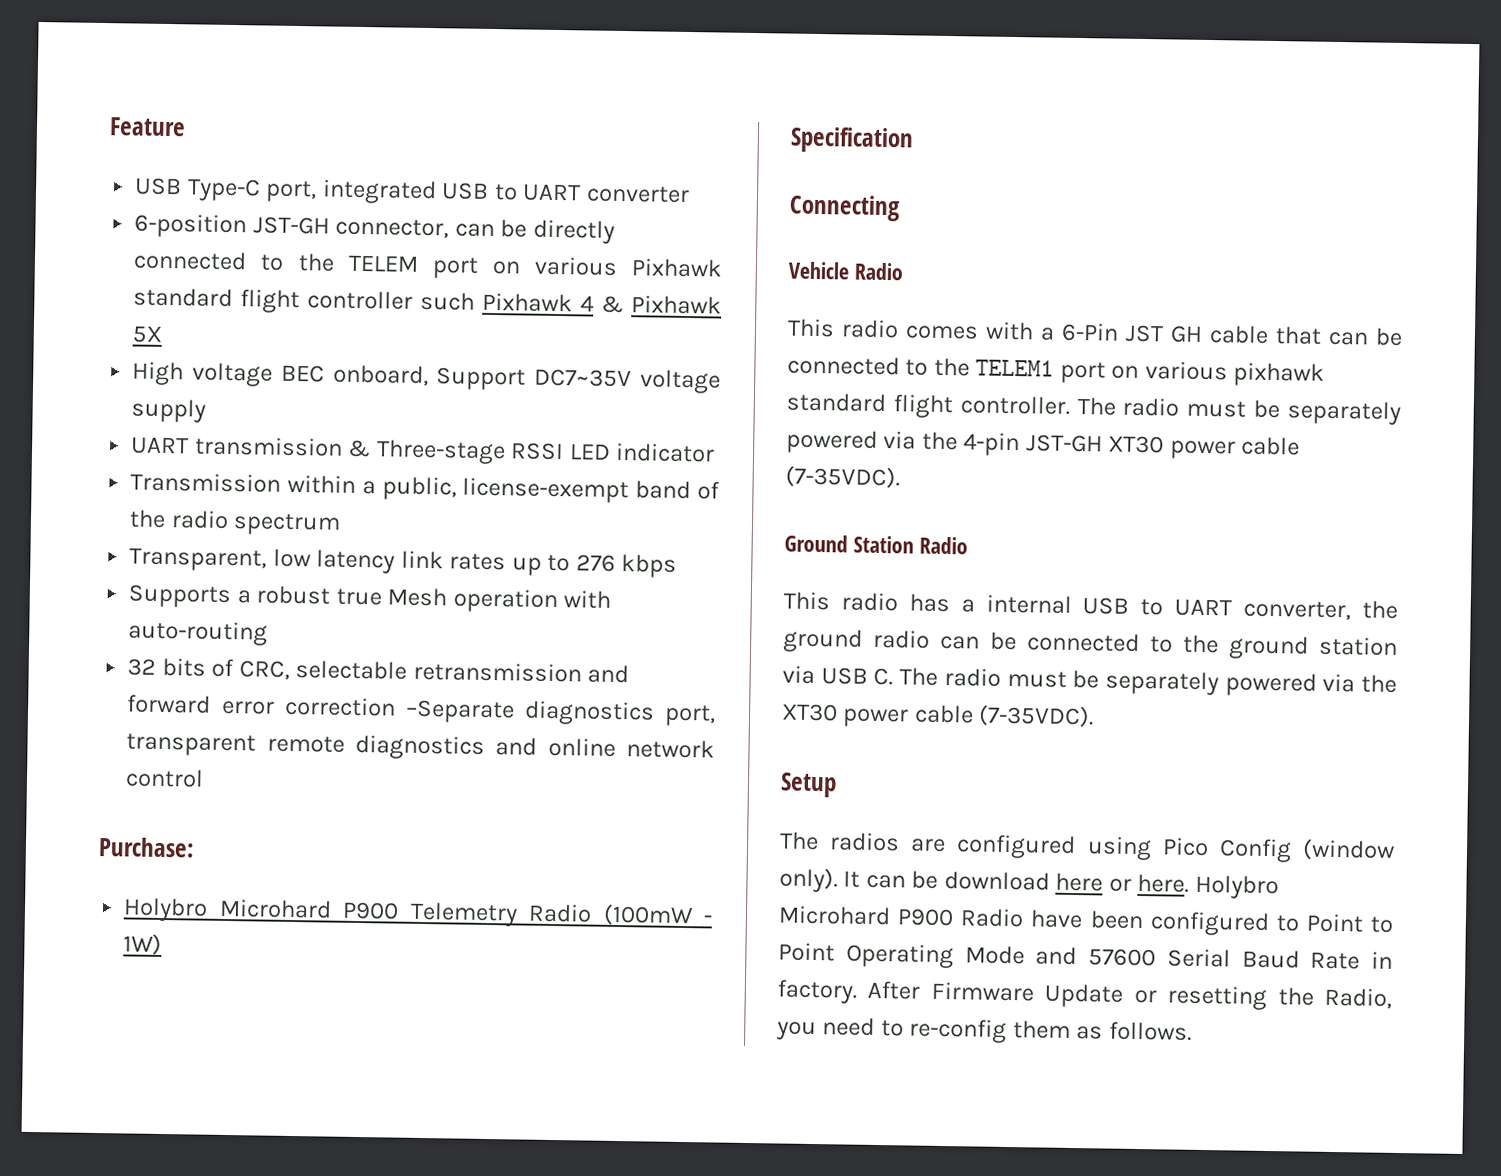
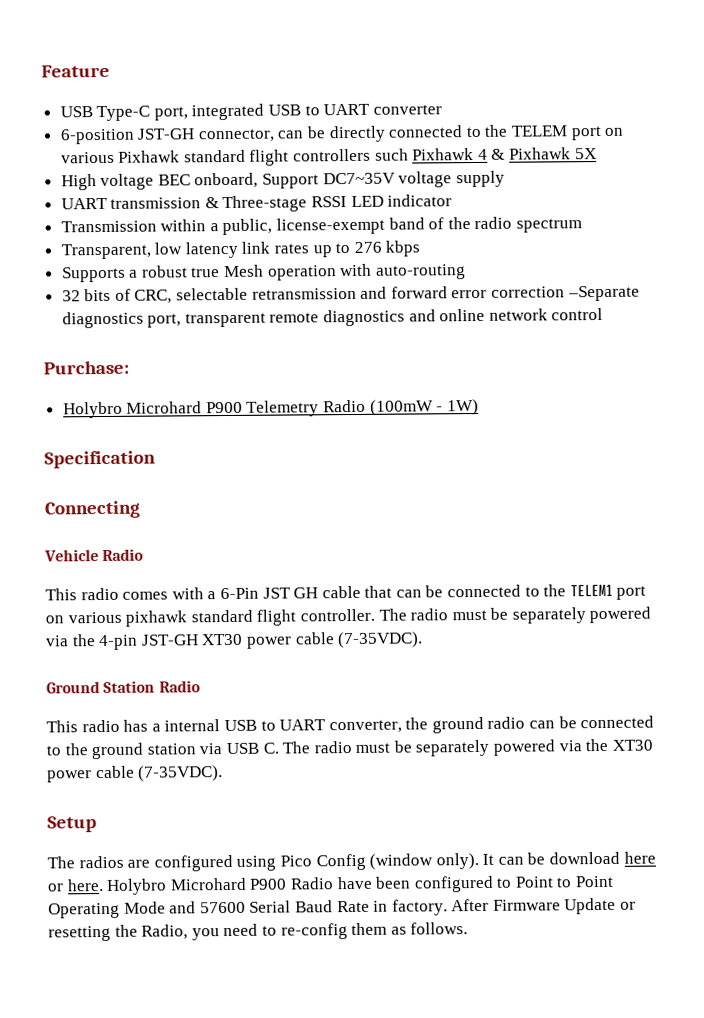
- 6-position JST-GH connector, can be directly connected to the TELEM port on various Pixhawk standard flight controller such Pixhawk 4 & Pixhawk 5X
+ 6-position JST-GH connector, can be directly connected to the TELEM port on various Pixhawk standard flight controllers such Pixhawk 4 & Pixhawk 5X

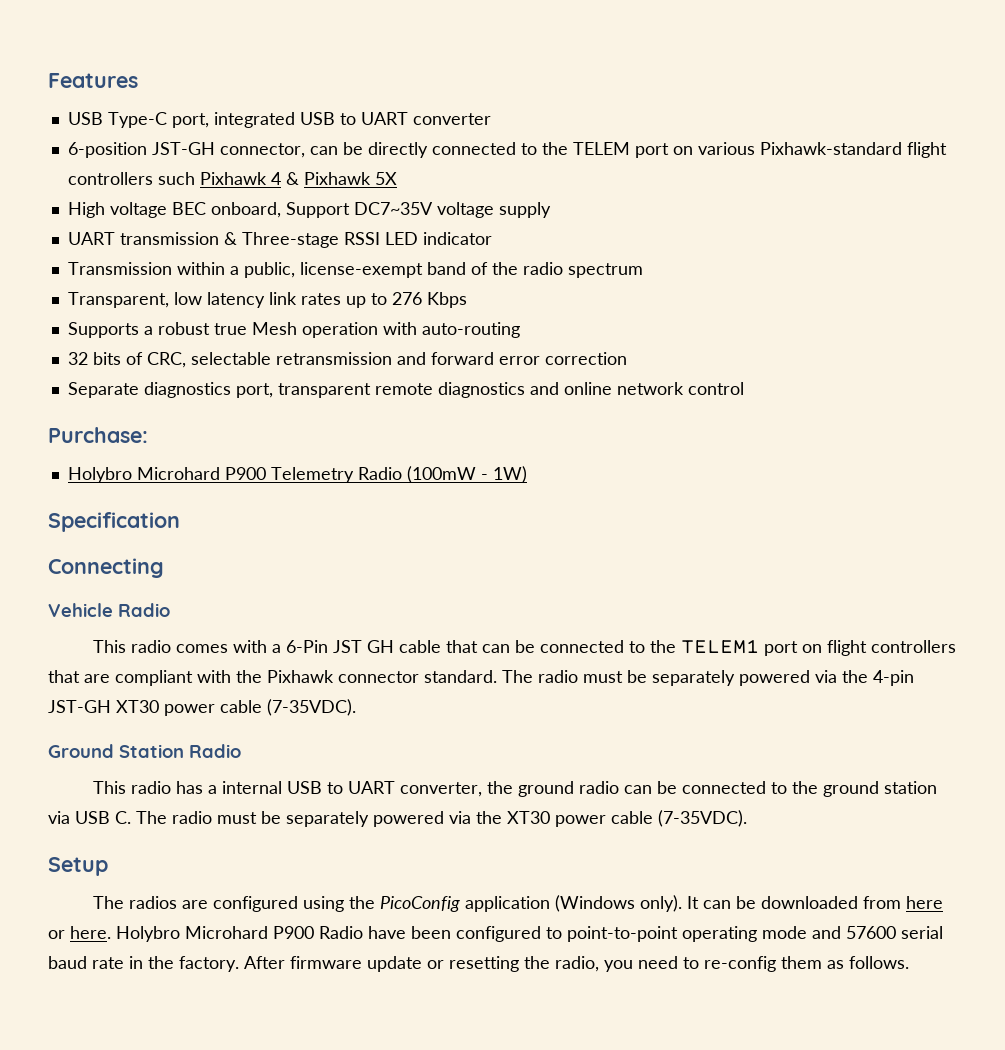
- Feature
+ Features
- 6-position JST-GH connector, can be directly connected to the TELEM port on various Pixhawk standard flight controllers such Pixhawk 4 & Pixhawk 5X
+ 6-position JST-GH connector, can be directly connected to the TELEM port on various Pixhawk-standard flight controllers such Pixhawk 4 & Pixhawk 5X
- Transparent, low latency link rates up to 276 kbps
+ Transparent, low latency link rates up to 276 Kbps
- 32 bits of CRC, selectable retransmission and forward error correction –Separate diagnostics port, transparent remote diagnostics and online network control
+ 32 bits of CRC, selectable retransmission and forward error correction
+ Separate diagnostics port, transparent remote diagnostics and online network control
- This radio comes with a 6-Pin JST GH cable that can be connected to the TELEM1 port on various pixhawk standard flight controller.
+ This radio comes with a 6-Pin JST GH cable that can be connected to the TELEM1 port on flight controllers that are compliant with the Pixhawk connector standard.
- The radios are configured using Pico Config (window only).
+ The radios are configured using the PicoConfig application (Windows only).
- It can be download here or here.
+ It can be downloaded from here or here.
- Holybro Microhard P900 Radio have been configured to Point to Point Operating Mode and 57600 Serial Baud Rate in factory. After Firmware Update or resetting the Radio, you need to re-config them as follows.
+ Holybro Microhard P900 Radio have been configured to point-to-point operating mode and 57600 serial baud rate in the factory. After firmware update or resetting the radio, you need to re-config them as follows.

